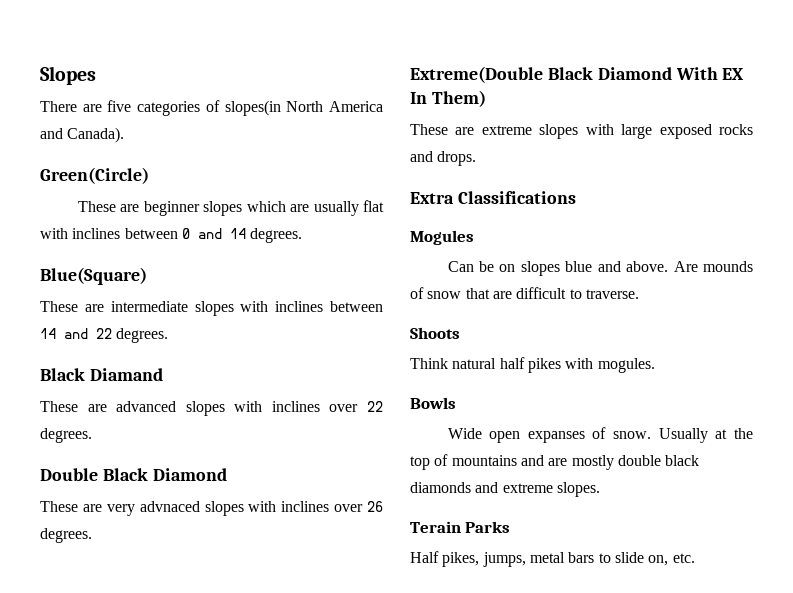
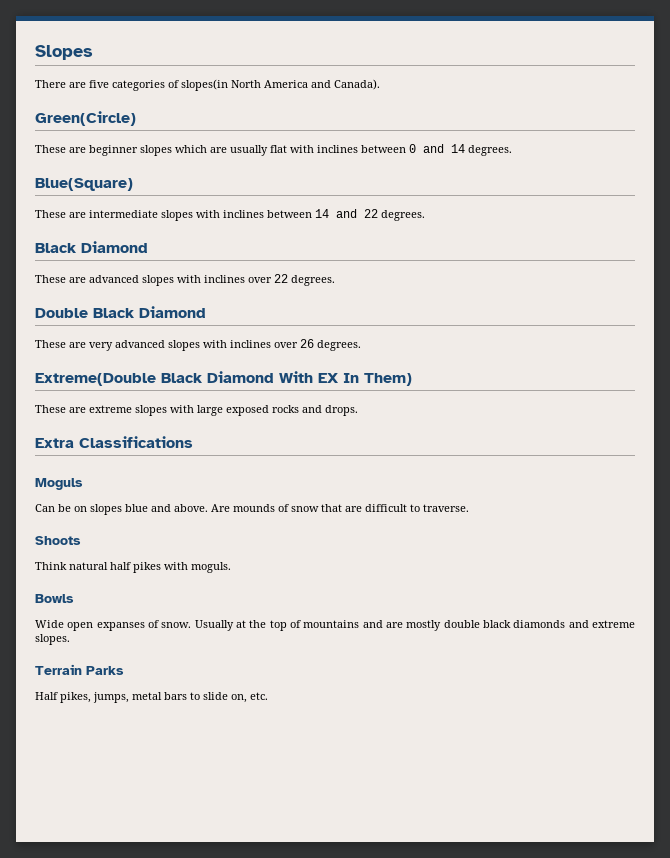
  These are intermediate slopes with inclines between 14 and 22 degrees.
- Black Diamand
+ Black Diamond
- These are very advnaced slopes with inclines over 26 degrees.
+ These are very advanced slopes with inclines over 26 degrees.
- Mogules
+ Moguls
- Think natural half pikes with mogules.
+ Think natural half pikes with moguls.
- Terain Parks
+ Terrain Parks

